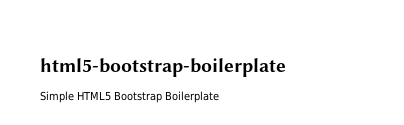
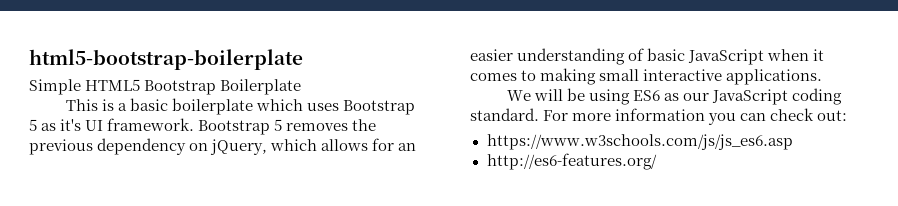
+ This is a basic boilerplate which uses Bootstrap 5 as it's UI framework. Bootstrap 5 removes the previous dependency on jQuery, which allows for an easier understanding of basic JavaScript when it comes to making small interactive applications.
+ We will be using ES6 as our JavaScript coding standard. For more information you can check out:
+ https://www.w3schools.com/js/js_es6.asp
+ http://es6-features.org/

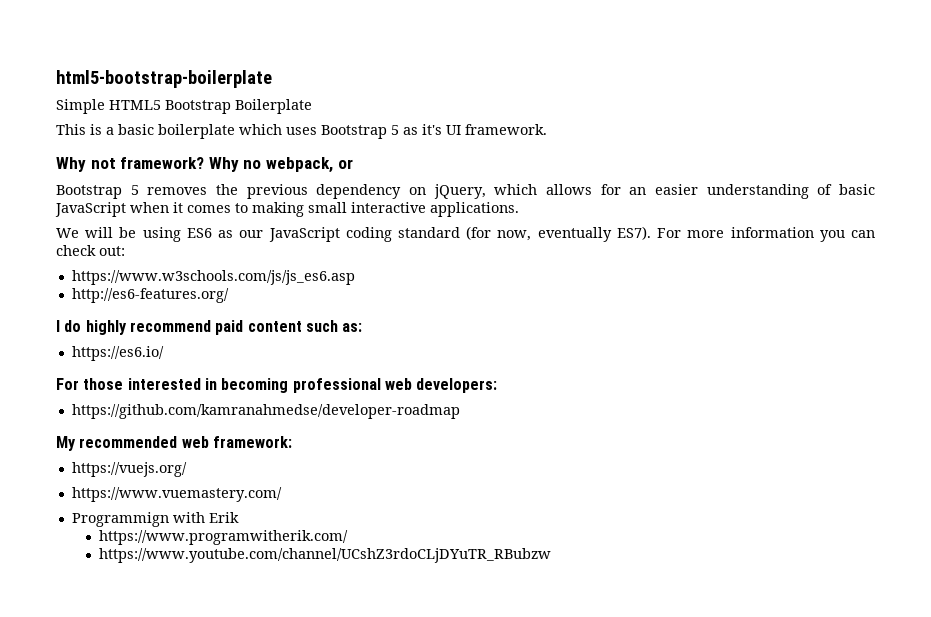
- This is a basic boilerplate which uses Bootstrap 5 as it's UI framework. Bootstrap 5 removes the previous dependency on jQuery, which allows for an easier understanding of basic JavaScript when it comes to making small interactive applications.
+ This is a basic boilerplate which uses Bootstrap 5 as it's UI framework.
+ Why not framework? Why no webpack, or
+ Bootstrap 5 removes the previous dependency on jQuery, which allows for an easier understanding of basic JavaScript when it comes to making small interactive applications.
- We will be using ES6 as our JavaScript coding standard.
+ We will be using ES6 as our JavaScript coding standard (for now, eventually ES7).
+ I do highly recommend paid content such as:
+ https://es6.io/
+ For those interested in becoming professional web developers:
+ https://github.com/kamranahmedse/developer-roadmap
+ My recommended web framework:
+ https://vuejs.org/
+ https://www.vuemastery.com/
+ Programmign with Erik
+ https://www.programwitherik.com/
+ https://www.youtube.com/channel/UCshZ3rdoCLjDYuTR_RBubzw

